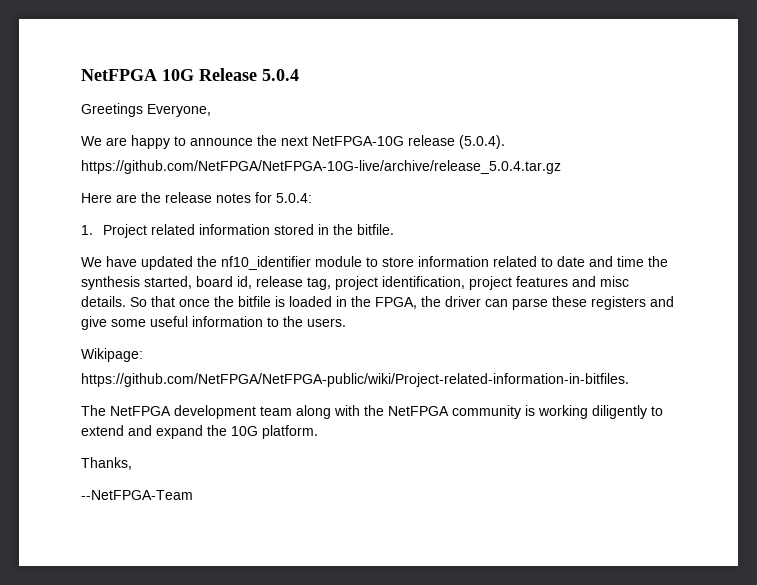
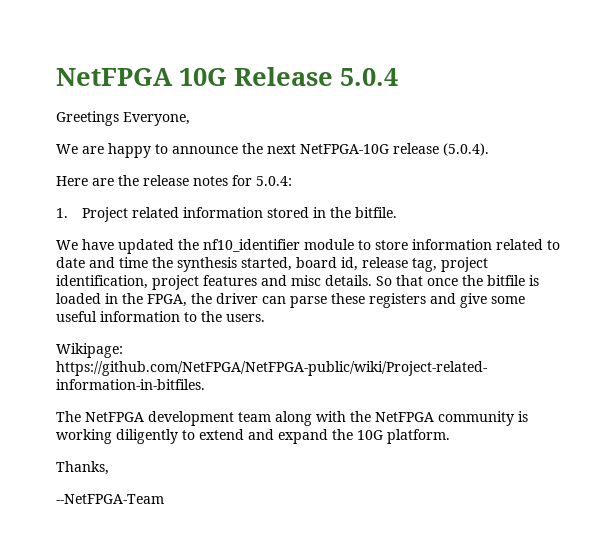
- https://github.com/NetFPGA/NetFPGA-10G-live/archive/release_5.0.4.tar.gz

